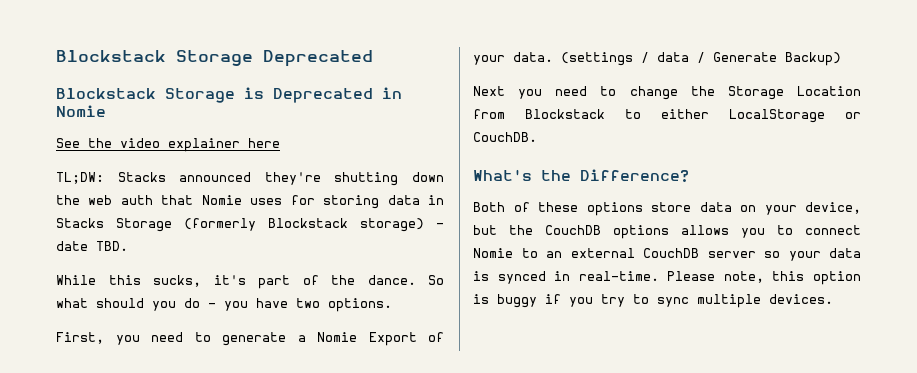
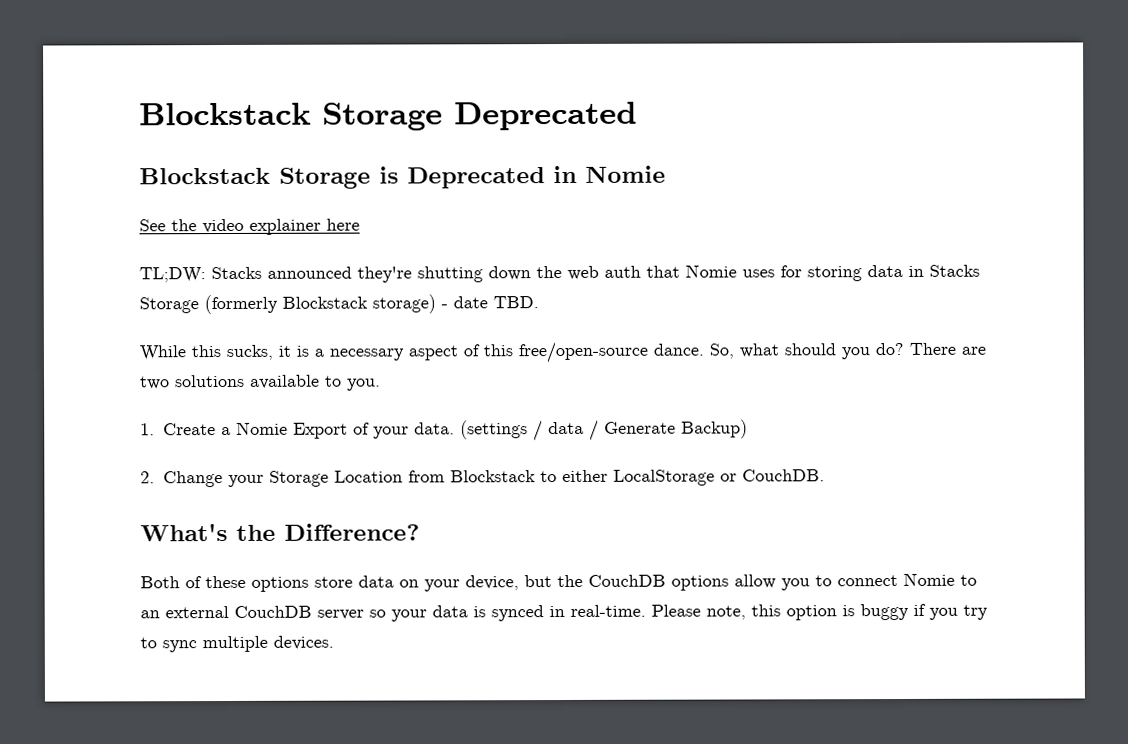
- While this sucks, it's part of the dance. So what should you do - you have two options.
- First, you need to generate a Nomie Export of your data.
+ While this sucks, it is a necessary aspect of this free/open-source dance. So, what should you do? There are two solutions available to you.
+ 1. Create a Nomie Export of your data.
- Next you need to change the Storage Location from Blockstack to either LocalStorage or CouchDB.
+ 2. Change your Storage Location from Blockstack to either LocalStorage or CouchDB.
- Both of these options store data on your device, but the CouchDB options allows you to connect Nomie to an external CouchDB server so your data is synced in real-time.
+ Both of these options store data on your device, but the CouchDB options allow you to connect Nomie to an external CouchDB server so your data is synced in real-time.

